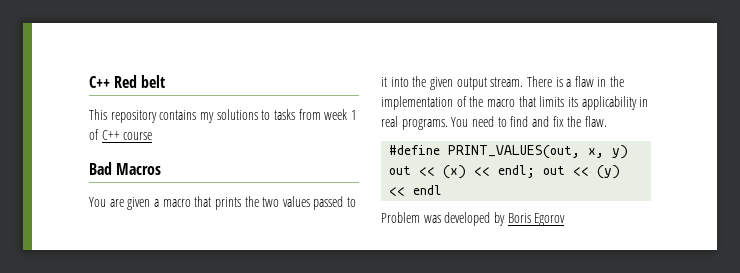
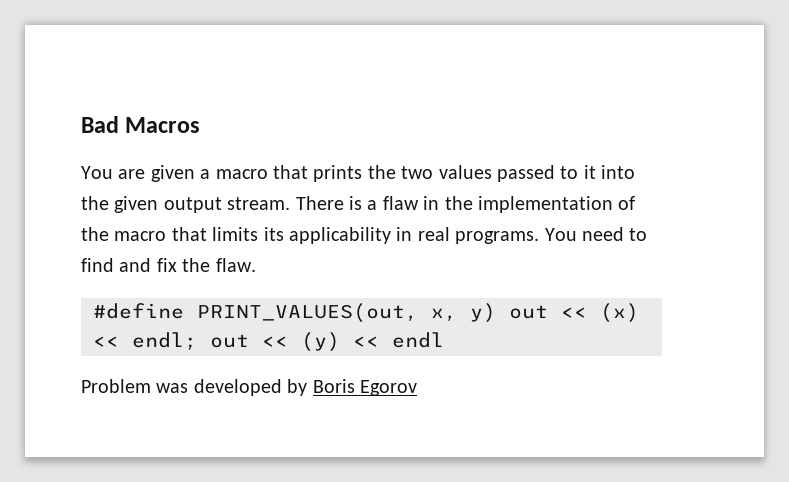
- C++ Red belt
- This repository contains my solutions to tasks from week 1 of C++ course

